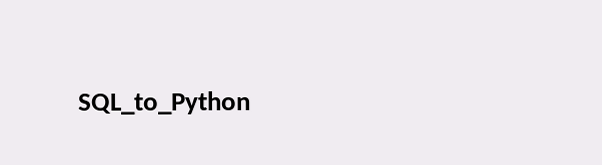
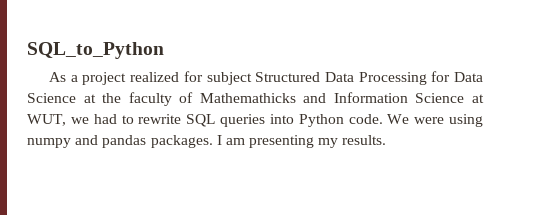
+ As a project realized for subject Structured Data Processing for Data Science at the faculty of Mathemathicks and Information Science at WUT, we had to rewrite SQL queries into Python code. We were using numpy and pandas packages. I am presenting my results.

